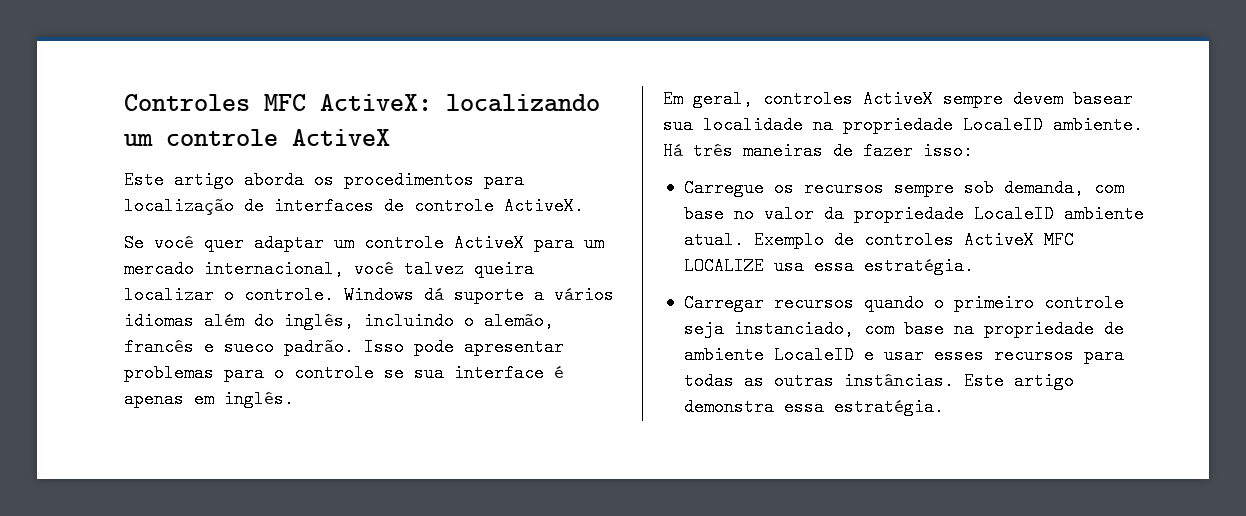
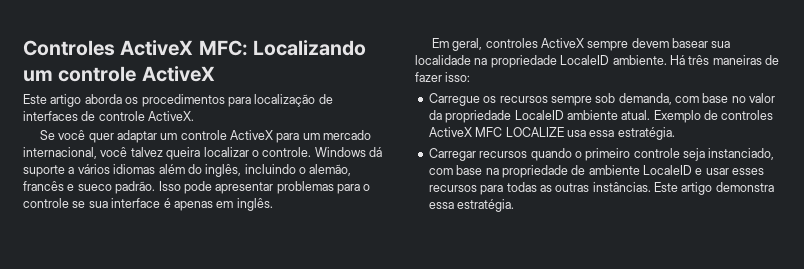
- Controles MFC ActiveX: localizando um controle ActiveX
+ Controles ActiveX MFC: Localizando um controle ActiveX

